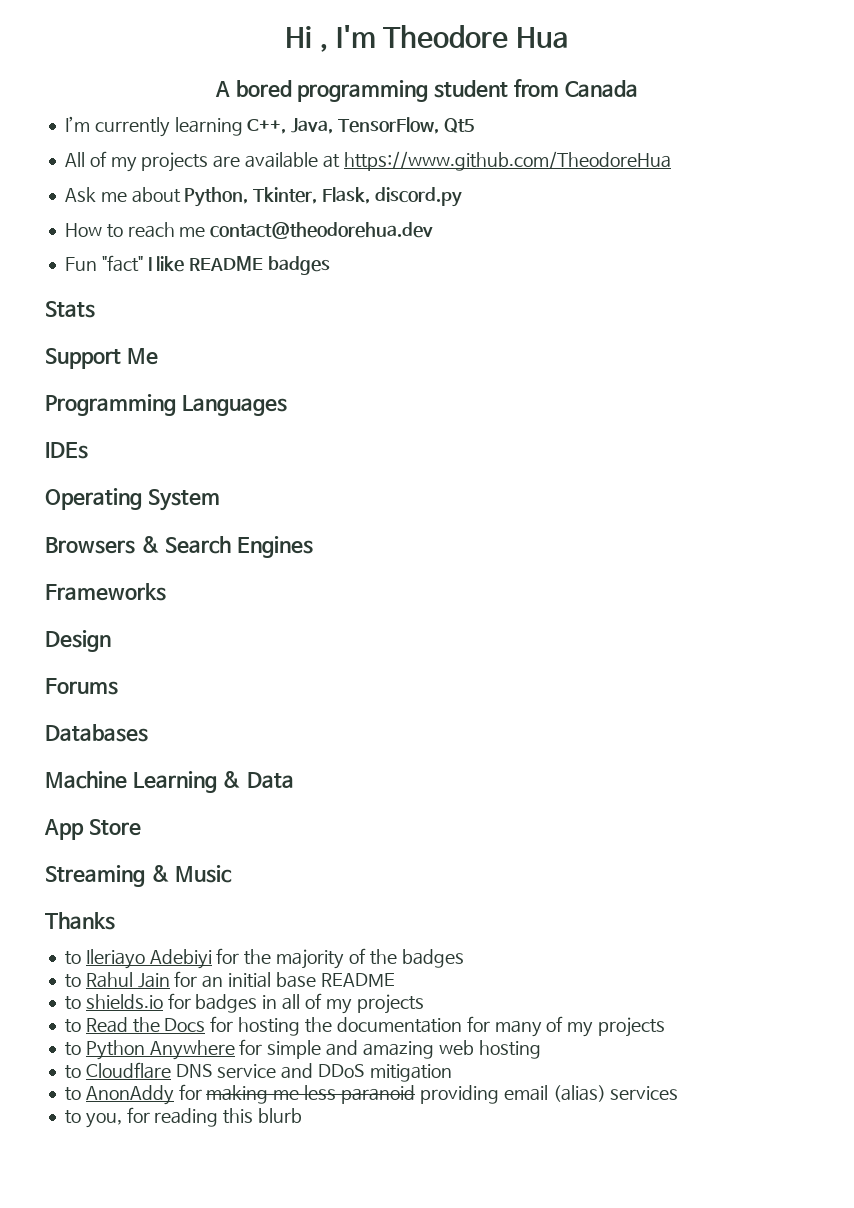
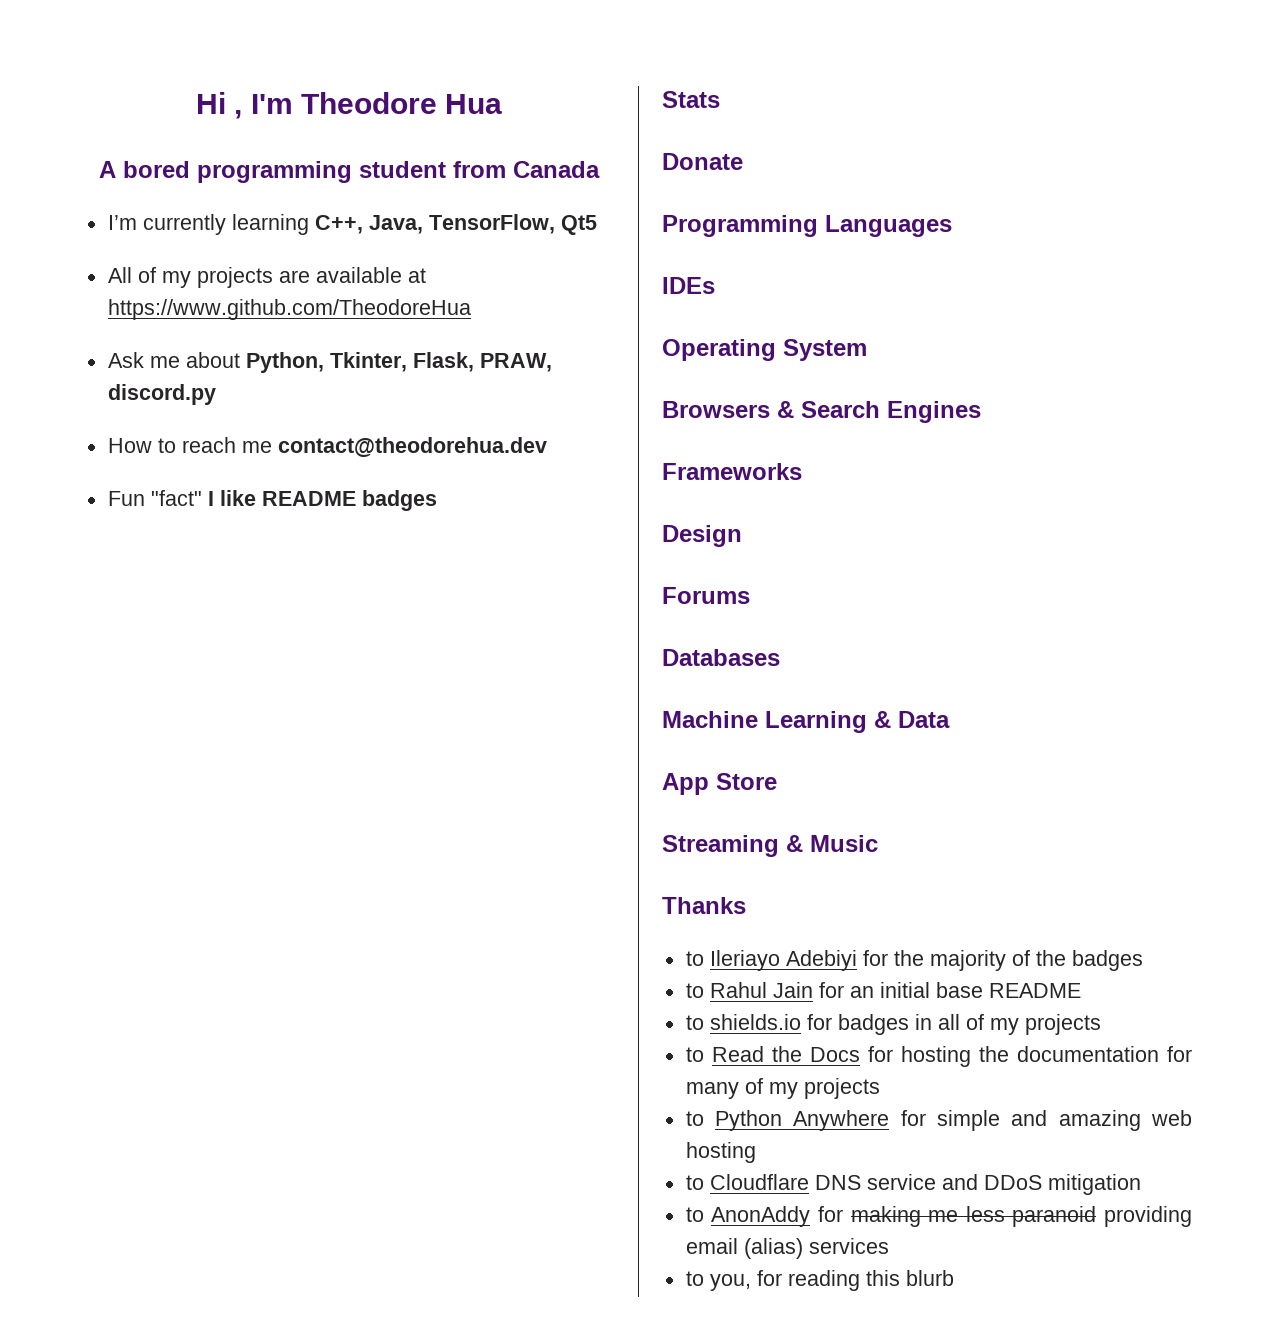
- Ask me about Python, Tkinter, Flask, discord.py
+ Ask me about Python, Tkinter, Flask, PRAW, discord.py
- Support Me
+ Donate

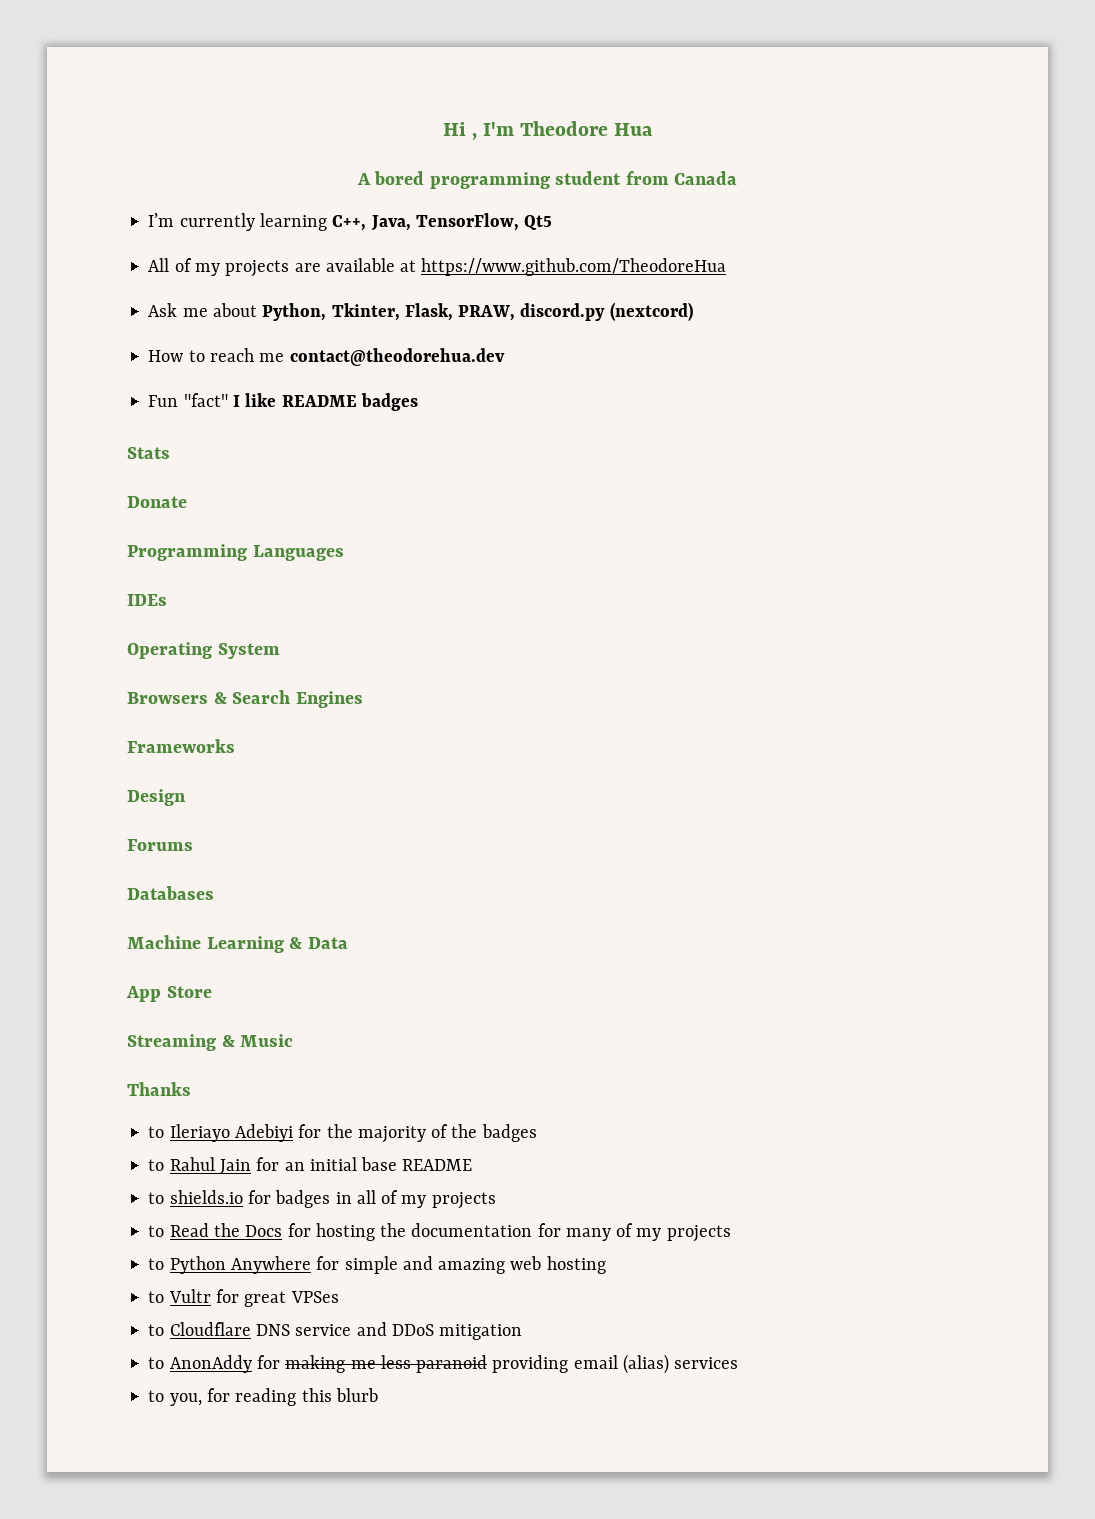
- Ask me about Python, Tkinter, Flask, PRAW, discord.py
+ Ask me about Python, Tkinter, Flask, PRAW, discord.py (nextcord)
+ to Vultr for great VPSes

